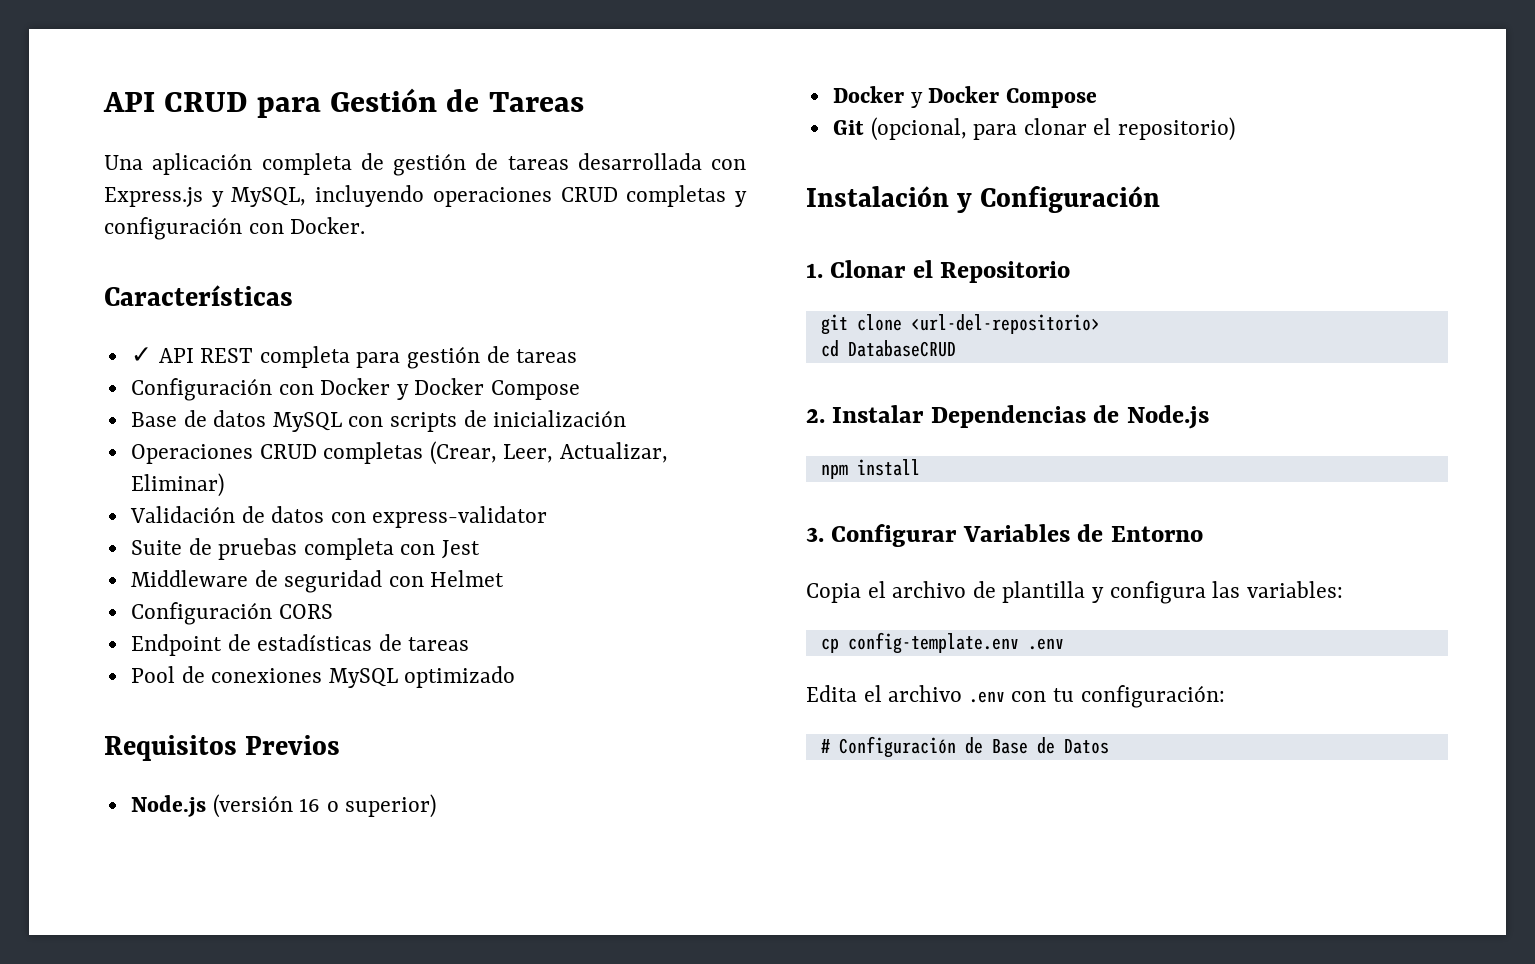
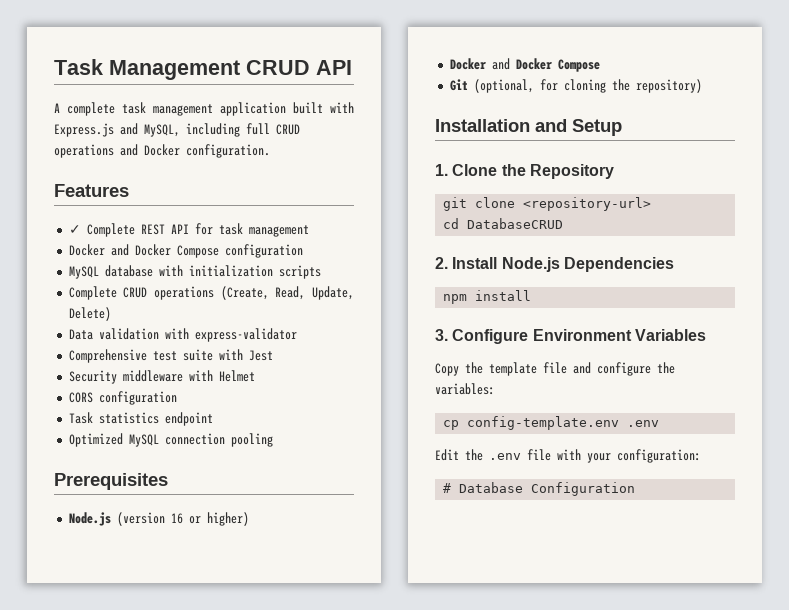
- API CRUD para Gestión de Tareas
- Una aplicación completa de gestión de tareas desarrollada con Express.js y MySQL, incluyendo operaciones CRUD completas y configuración con Docker.
- Características
- ✓ API REST completa para gestión de tareas
- Configuración con Docker y Docker Compose
- Base de datos MySQL con scripts de inicialización
- Operaciones CRUD completas (Crear, Leer, Actualizar, Eliminar)
- Validación de datos con express-validator
- Suite de pruebas completa con Jest
- Middleware de seguridad con Helmet
+ Task Management CRUD API
+ A complete task management application built with Express.js and MySQL, including full CRUD operations and Docker configuration.
+ Features
+ ✓ Complete REST API for task management
+ Docker and Docker Compose configuration
+ MySQL database with initialization scripts
+ Complete CRUD operations (Create, Read, Update, Delete)
+ Data validation with express-validator
+ Comprehensive test suite with Jest
+ Security middleware with Helmet
- Configuración CORS
- Endpoint de estadísticas de tareas
- Pool de conexiones MySQL optimizado
- Requisitos Previos
- Node.js (versión 16 o superior)
- Docker y Docker Compose
+ CORS configuration
+ Task statistics endpoint
+ Optimized MySQL connection pooling
+ Prerequisites
+ Node.js (version 16 or higher)
+ Docker and Docker Compose
- Git (opcional, para clonar el repositorio)
- Instalación y Configuración
- 1. Clonar el Repositorio
+ Git (optional, for cloning the repository)
+ Installation and Setup
+ 1. Clone the Repository
- git clone <url-del-repositorio>
+ git clone <repository-url>
- 2. Instalar Dependencias de Node.js
+ 2. Install Node.js Dependencies
- 3. Configurar Variables de Entorno
- Copia el archivo de plantilla y configura las variables:
+ 3. Configure Environment Variables
+ Copy the template file and configure the variables:
  cp config-template.env .env
- Edita el archivo .env con tu configuración:
- # Configuración de Base de Datos
+ Edit the .env file with your configuration:
+ # Database Configuration

